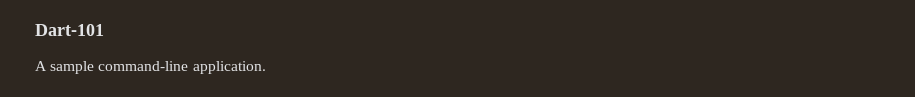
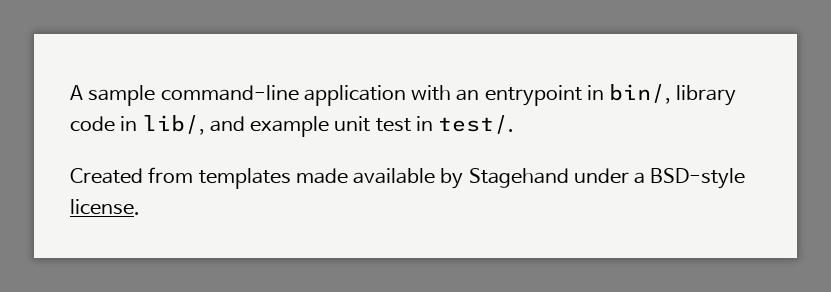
- Dart-101
- A sample command-line application.
+ A sample command-line application with an entrypoint in bin/, library code in lib/, and example unit test in test/.
+ Created from templates made available by Stagehand under a BSD-style license.

